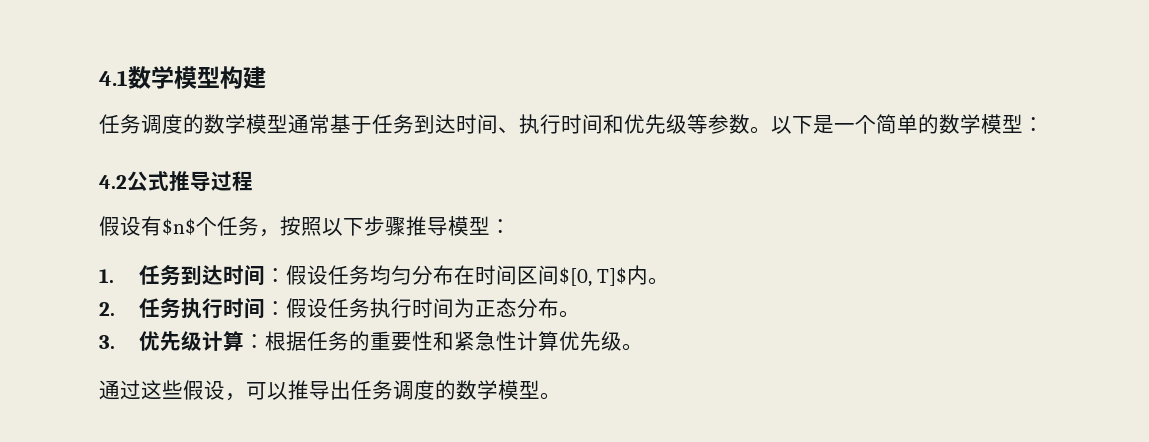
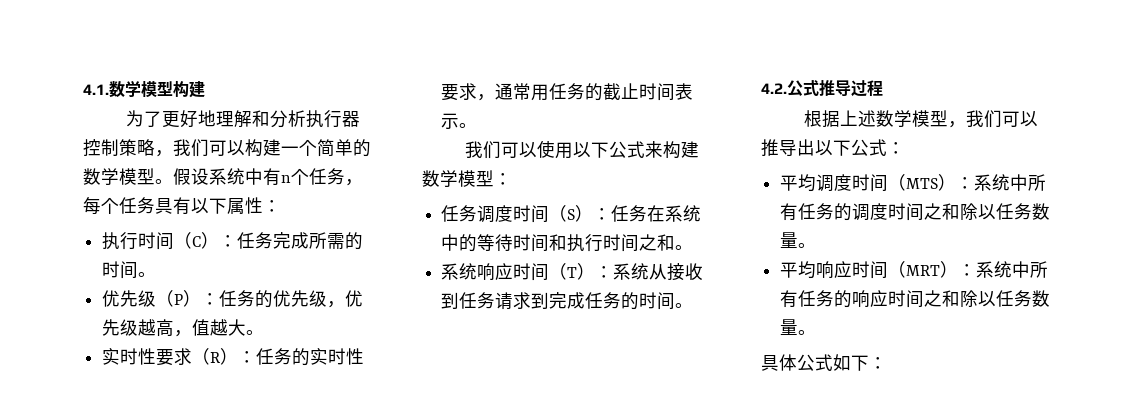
- 4.1数学模型构建
+ 4.1.数学模型构建
- 任务调度的数学模型通常基于任务到达时间、执行时间和优先级等参数。以下是一个简单的数学模型：
- 4.2公式推导过程
- 假设有$n$个任务，按照以下步骤推导模型：
- 1.任务到达时间：假设任务均匀分布在时间区间$[0, T]$内。
- 2.任务执行时间：假设任务执行时间为正态分布。
- 3.优先级计算：根据任务的重要性和紧急性计算优先级。
- 通过这些假设，可以推导出任务调度的数学模型。
+ 为了更好地理解和分析执行器控制策略，我们可以构建一个简单的数学模型。假设系统中有n个任务，每个任务具有以下属性：
+ 执行时间（C）：任务完成所需的时间。
+ 优先级（P）：任务的优先级，优先级越高，值越大。
+ 实时性要求（R）：任务的实时性要求，通常用任务的截止时间表示。
+ 我们可以使用以下公式来构建数学模型：
+ 任务调度时间（S）：任务在系统中的等待时间和执行时间之和。
+ 系统响应时间（T）：系统从接收到任务请求到完成任务的时间。
+ 4.2.公式推导过程
+ 根据上述数学模型，我们可以推导出以下公式：
+ 平均调度时间（MTS）：系统中所有任务的调度时间之和除以任务数量。
+ 平均响应时间（MRT）：系统中所有任务的响应时间之和除以任务数量。
+ 具体公式如下：

